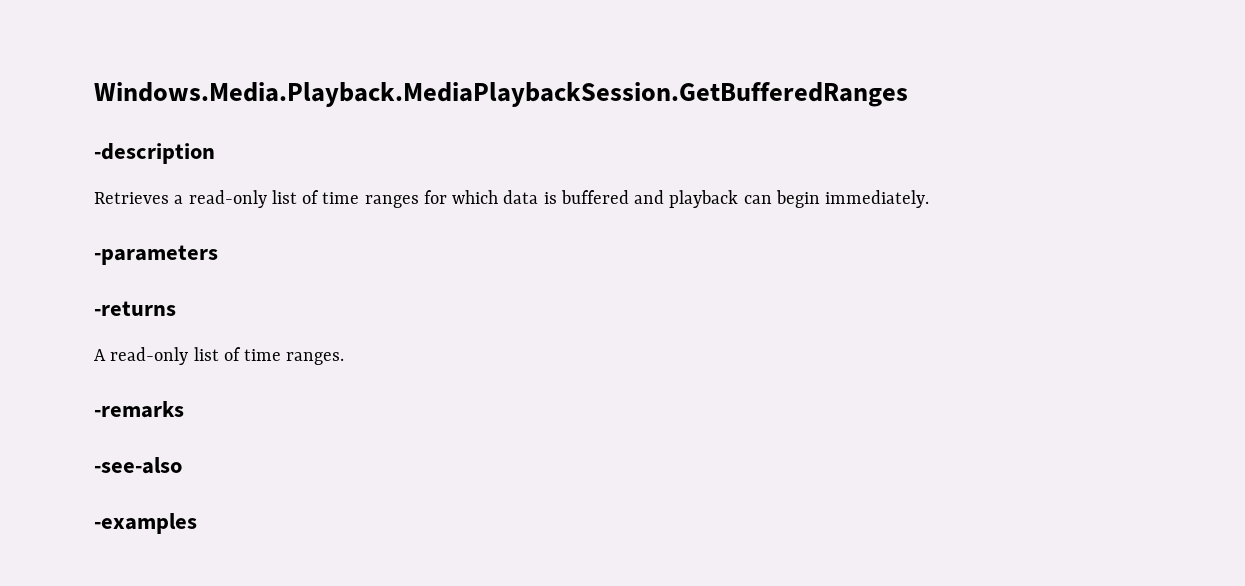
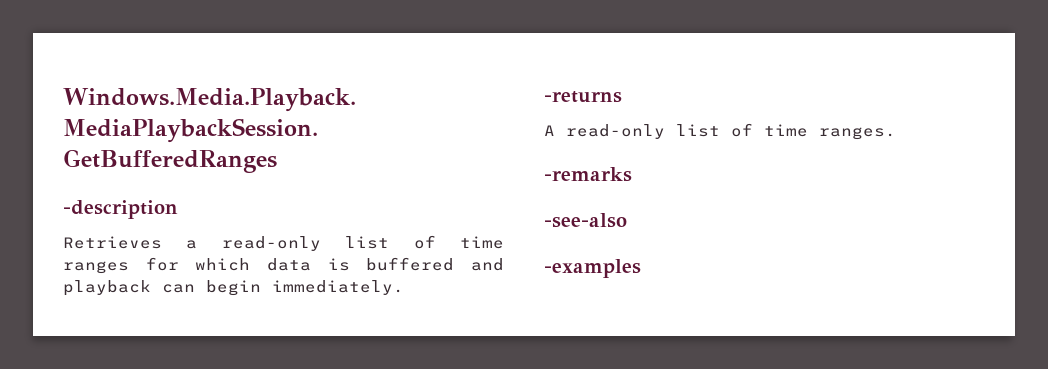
- -parameters

